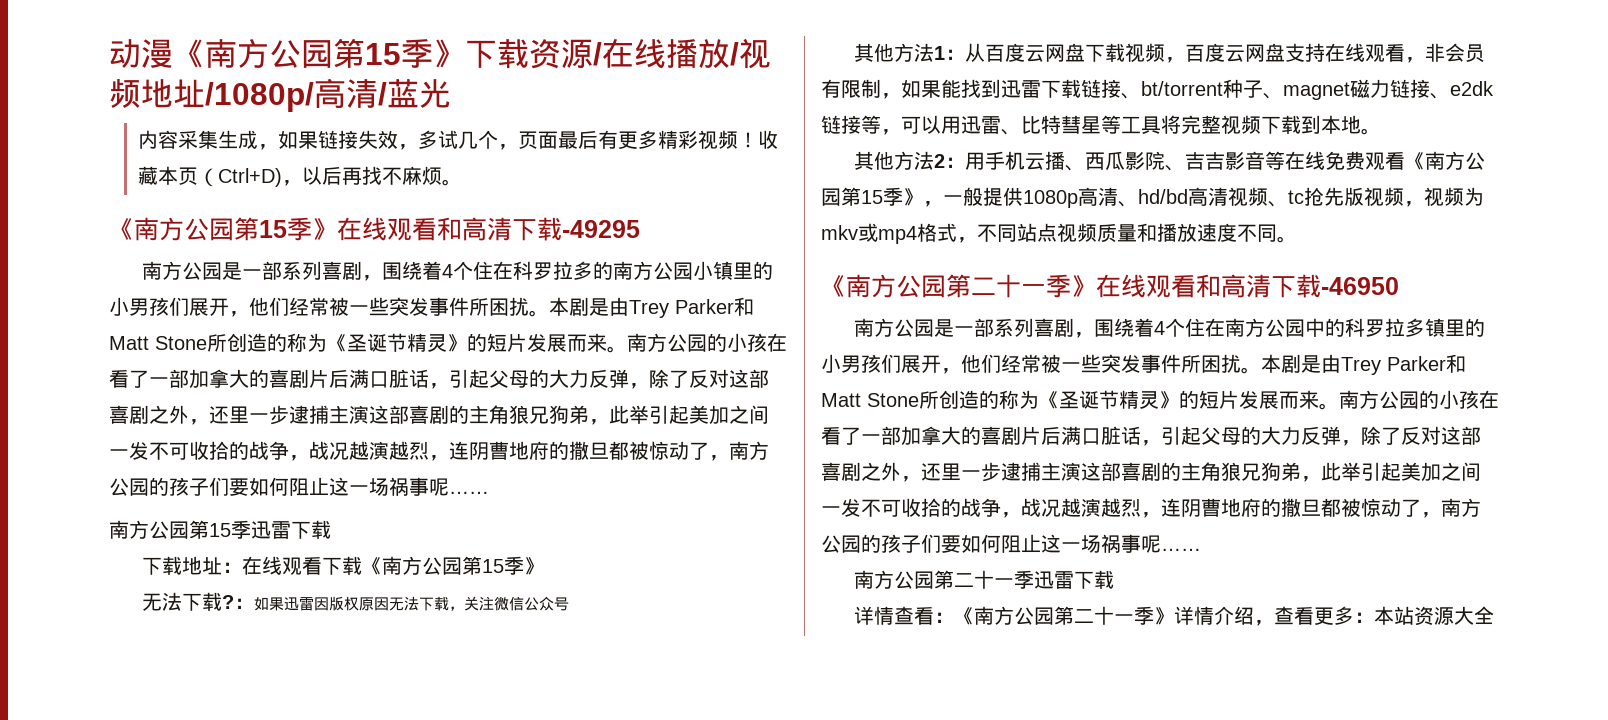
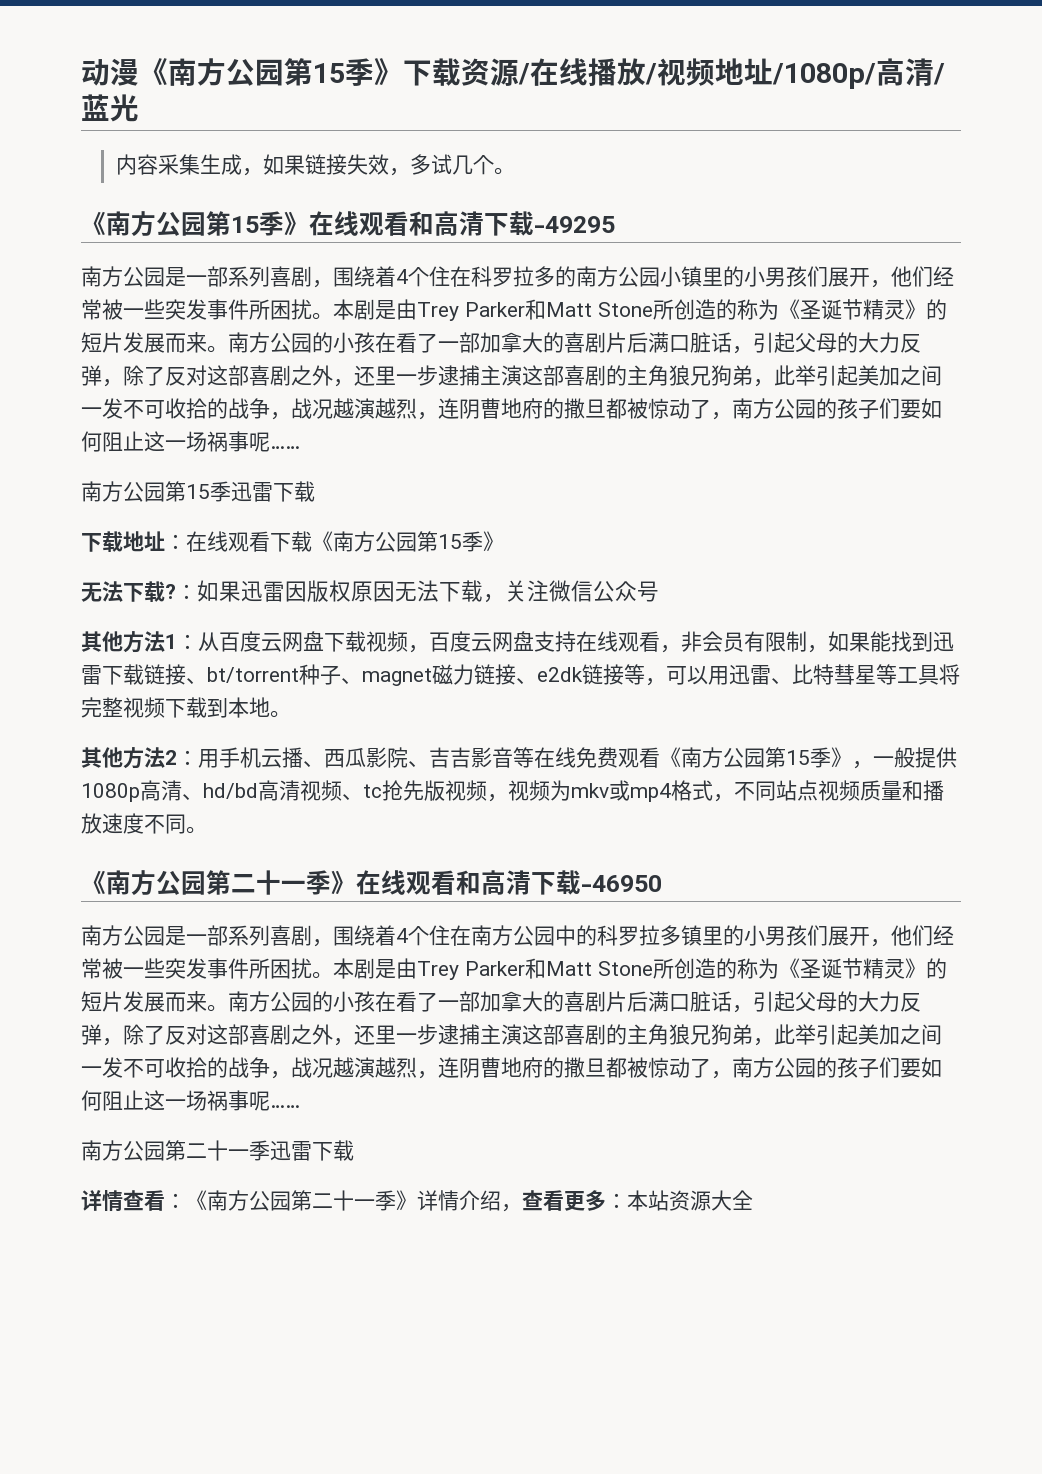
- 内容采集生成，如果链接失效，多试几个，页面最后有更多精彩视频！收藏本页（Ctrl+D)，以后再找不麻烦。
+ 内容采集生成，如果链接失效，多试几个。

